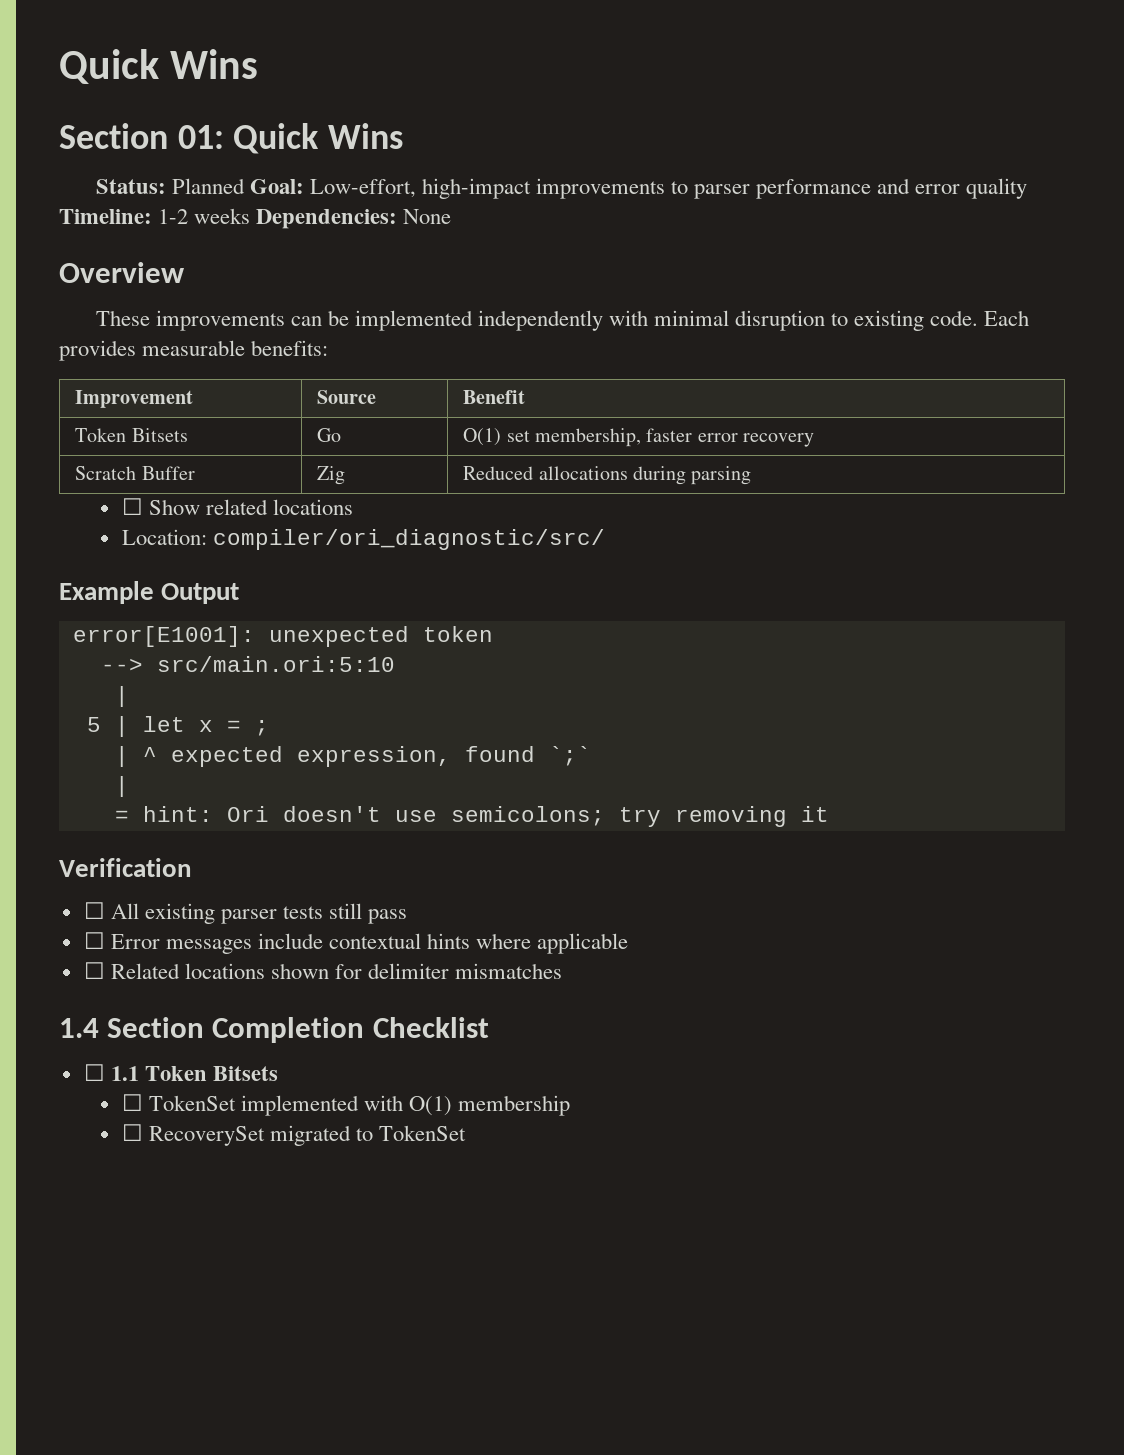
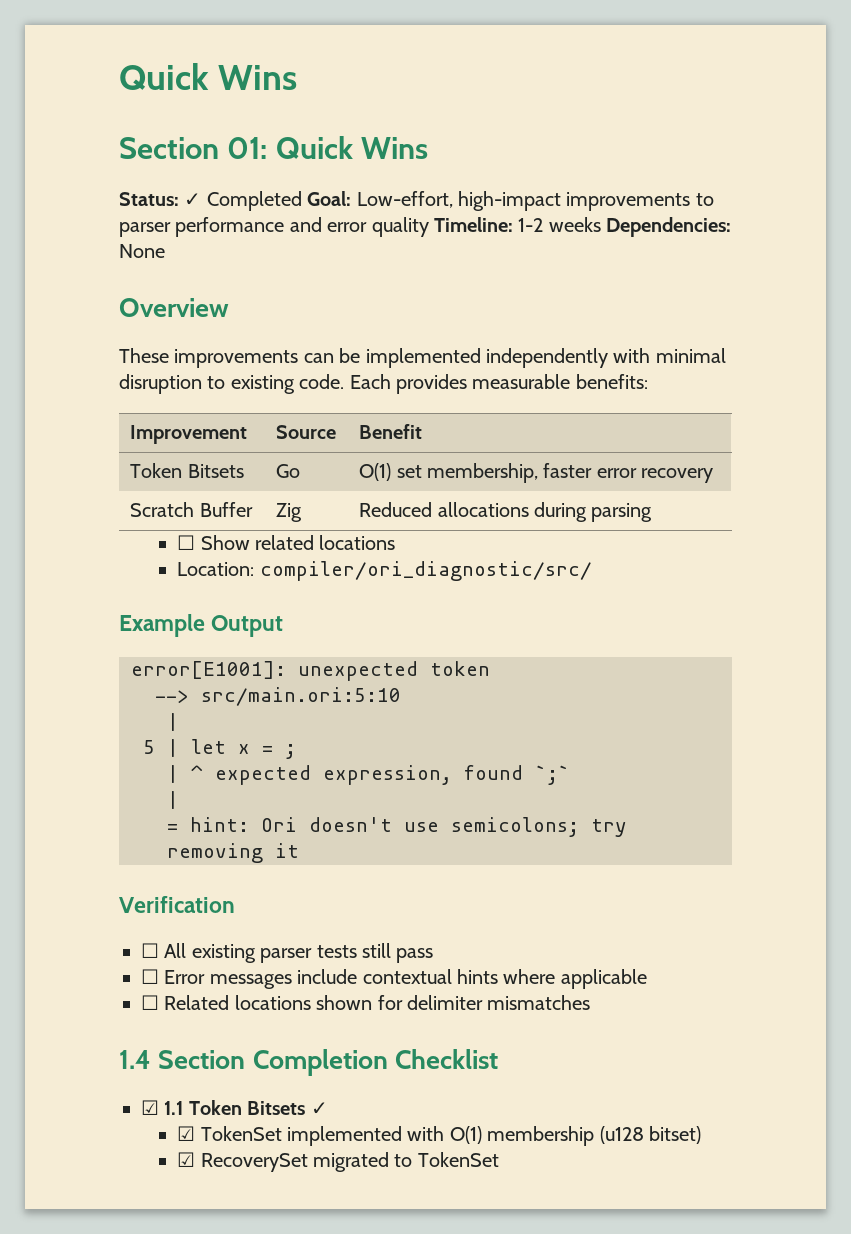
- Status: Planned Goal: Low-effort, high-impact improvements to parser performance and error quality Timeline: 1-2 weeks Dependencies: None
+ Status: ✓ Completed Goal: Low-effort, high-impact improvements to parser performance and error quality Timeline: 1-2 weeks Dependencies: None
- ☐ 1.1 Token Bitsets
- ☐ TokenSet implemented with O(1) membership
- ☐ RecoverySet migrated to TokenSet
+ ☑ 1.1 Token Bitsets ✓
+ ☑ TokenSet implemented with O(1) membership (u128 bitset)
+ ☑ RecoverySet migrated to TokenSet

